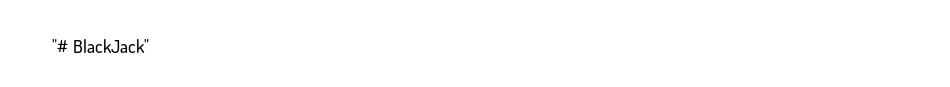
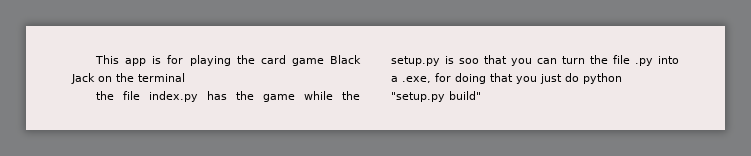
- "# BlackJack"
+ This app is for playing the card game Black Jack on the terminal
+ the file index.py has the game while the setup.py is soo that you can turn the file .py into a .exe, for doing that you just do python "setup.py build"

